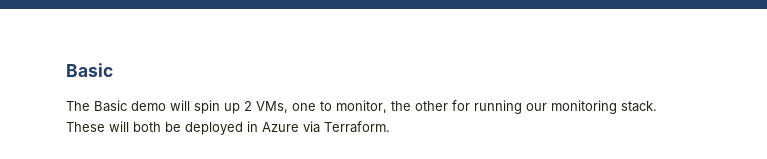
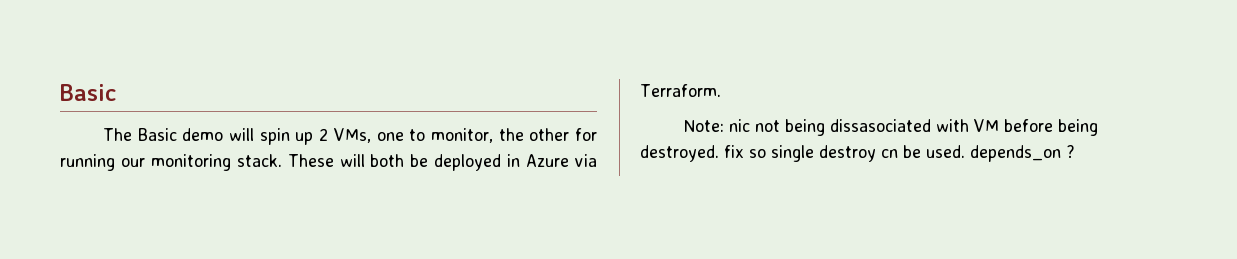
+ Note: nic not being dissasociated with VM before being destroyed. fix so single destroy cn be used. depends_on ?

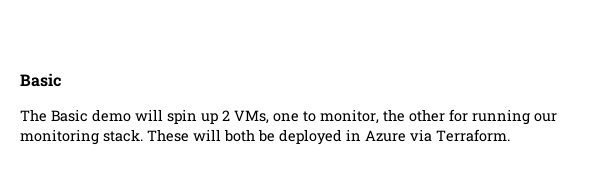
- Note: nic not being dissasociated with VM before being destroyed. fix so single destroy cn be used. depends_on ?

